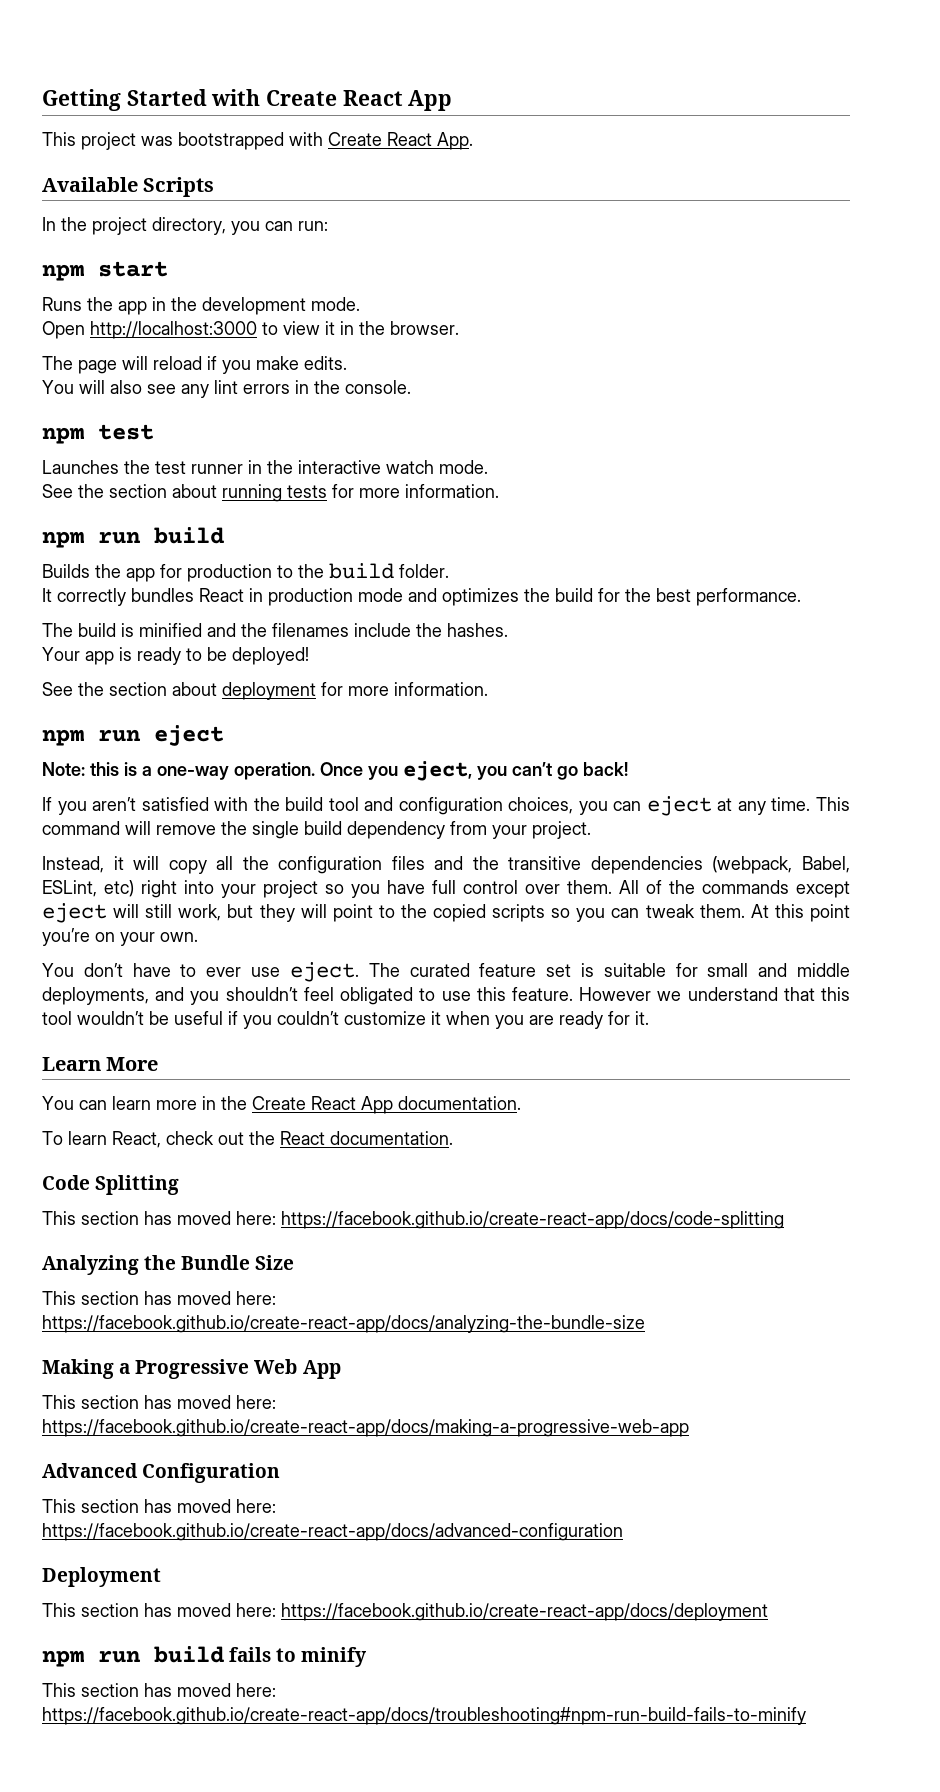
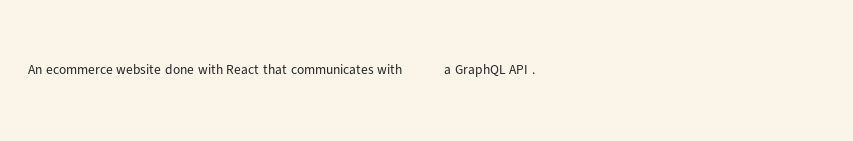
- Getting Started with Create React App
- This project was bootstrapped with Create React App.
- Available Scripts
- In the project directory, you can run:
- npm start
- Runs the app in the development mode.
- Open http://localhost:3000 to view it in the browser.
- The page will reload if you make edits.
- You will also see any lint errors in the console.
- npm test
- Launches the test runner in the interactive watch mode.
- See the section about running tests for more information.
- npm run build
- Builds the app for production to the build folder.
- It correctly bundles React in production mode and optimizes the build for the best performance.
- The build is minified and the filenames include the hashes.
- Your app is ready to be deployed!
- See the section about deployment for more information.
- npm run eject
- Note: this is a one-way operation. Once you eject, you can’t go back!
- If you aren’t satisfied with the build tool and configuration choices, you can eject at any time. This command will remove the single build dependency from your project.
- Instead, it will copy all the configuration files and the transitive dependencies (webpack, Babel, ESLint, etc) right into your project so you have full control over them. All of the commands except eject will still work, but they will point to the copied scripts so you can tweak them. At this point you’re on your own.
- You don’t have to ever use eject. The curated feature set is suitable for small and middle deployments, and you shouldn’t feel obligated to use this feature. However we understand that this tool wouldn’t be useful if you couldn’t customize it when you are ready for it.
- Learn More
- You can learn more in the Create React App documentation.
- To learn React, check out the React documentation.
- Code Splitting
- This section has moved here: https://facebook.github.io/create-react-app/docs/code-splitting
- Analyzing the Bundle Size
- This section has moved here: https://facebook.github.io/create-react-app/docs/analyzing-the-bundle-size
- Making a Progressive Web App
- This section has moved here: https://facebook.github.io/create-react-app/docs/making-a-progressive-web-app
- Advanced Configuration
- This section has moved here: https://facebook.github.io/create-react-app/docs/advanced-configuration
- Deployment
- This section has moved here: https://facebook.github.io/create-react-app/docs/deployment
- npm run build fails to minify
- This section has moved here: https://facebook.github.io/create-react-app/docs/troubleshooting#npm-run-build-fails-to-minify
+ An ecommerce website done with React that communicates with a GraphQL API .

